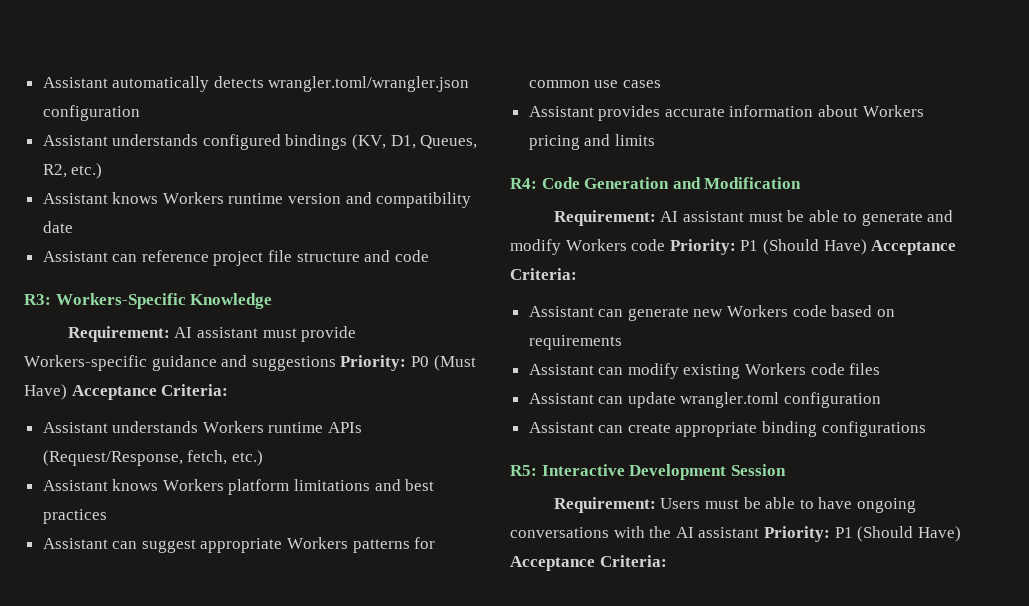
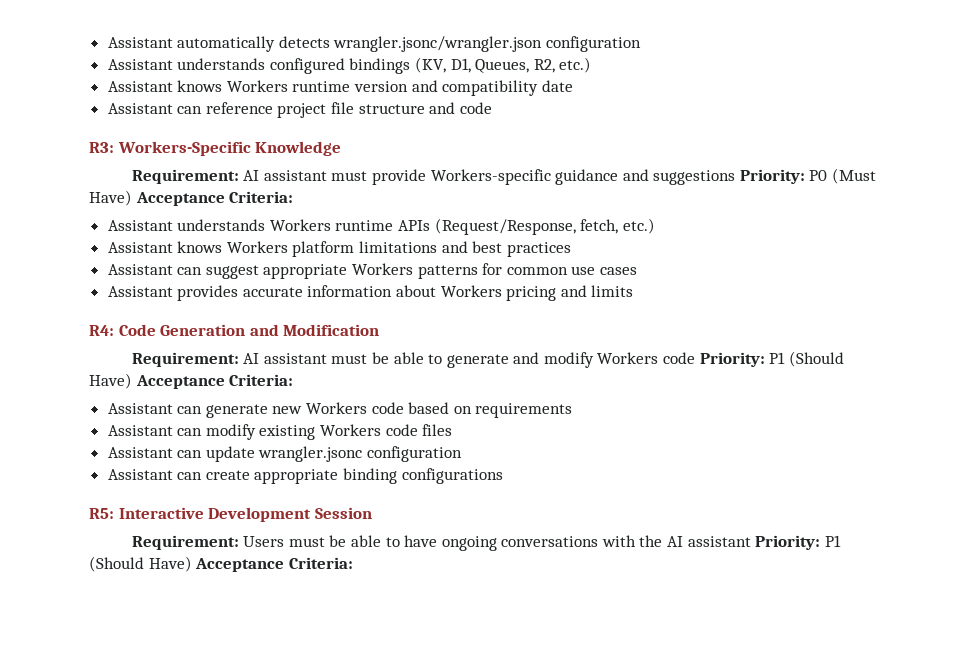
- Assistant automatically detects wrangler.toml/wrangler.json configuration
+ Assistant automatically detects wrangler.jsonc/wrangler.json configuration
- Assistant can update wrangler.toml configuration
+ Assistant can update wrangler.jsonc configuration

